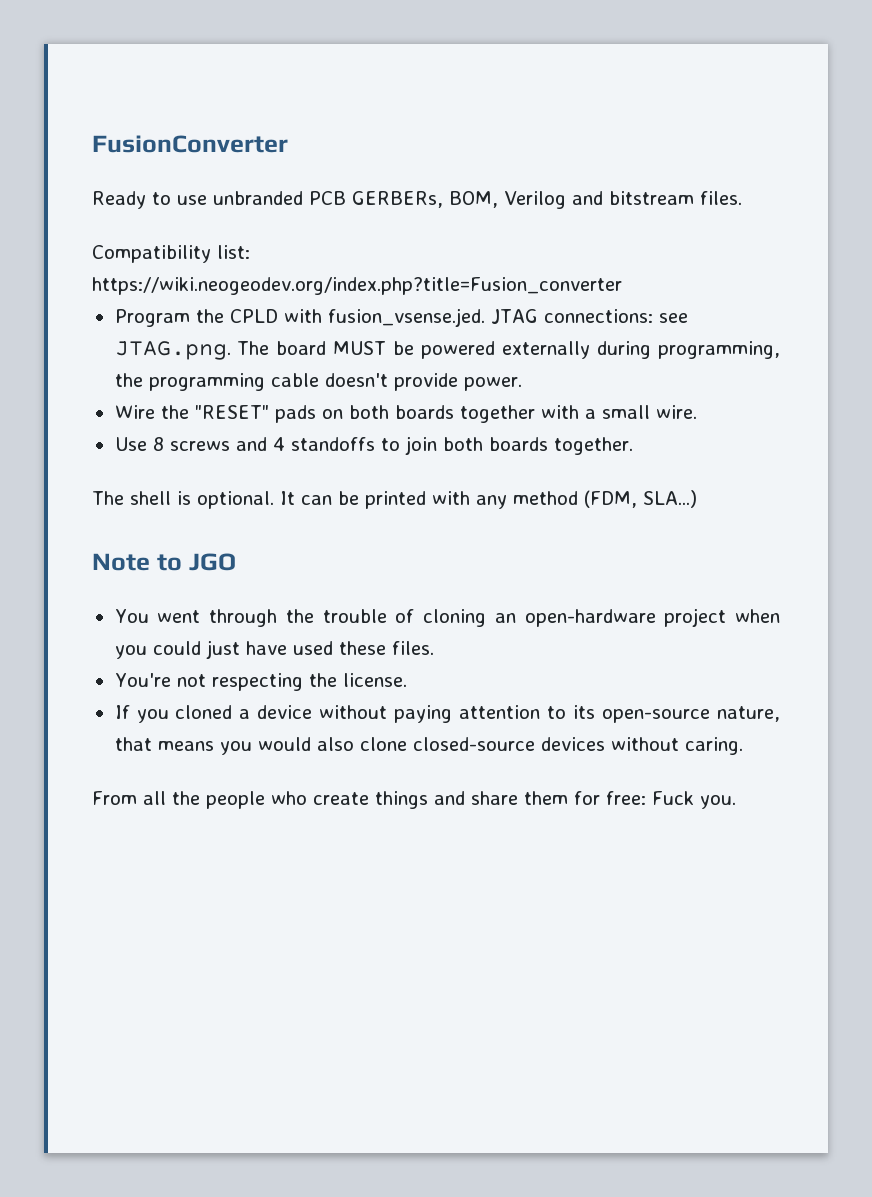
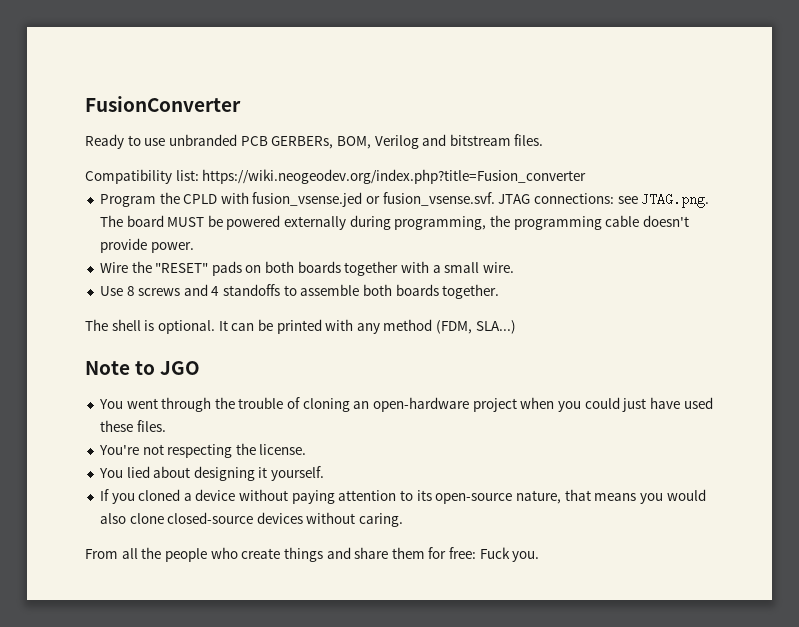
- Program the CPLD with fusion_vsense.jed. JTAG connections: see JTAG.png. The board MUST be powered externally during programming, the programming cable doesn't provide power.
+ Program the CPLD with fusion_vsense.jed or fusion_vsense.svf. JTAG connections: see JTAG.png. The board MUST be powered externally during programming, the programming cable doesn't provide power.
- Use 8 screws and 4 standoffs to join both boards together.
+ Use 8 screws and 4 standoffs to assemble both boards together.
+ You lied about designing it yourself.

